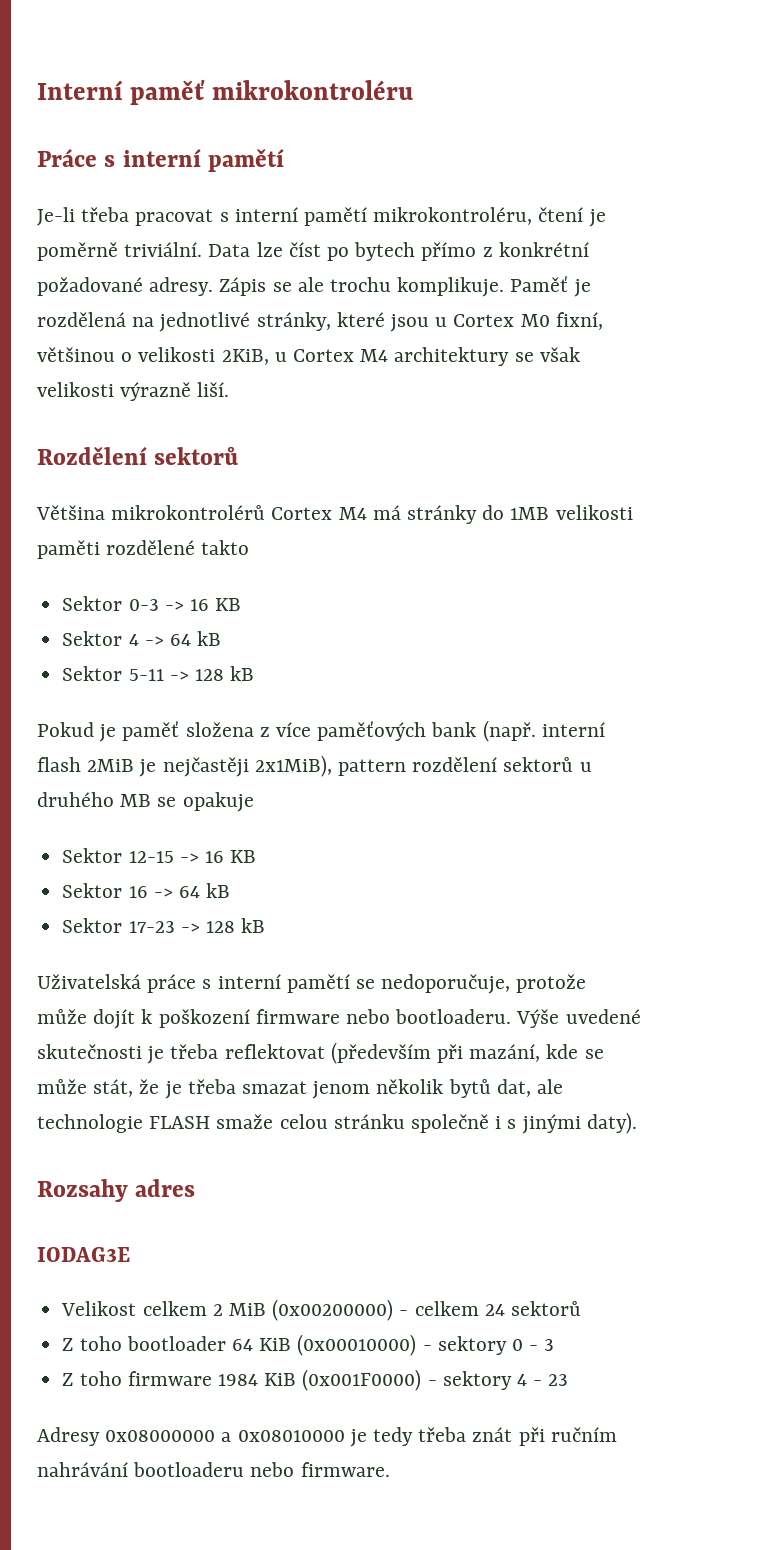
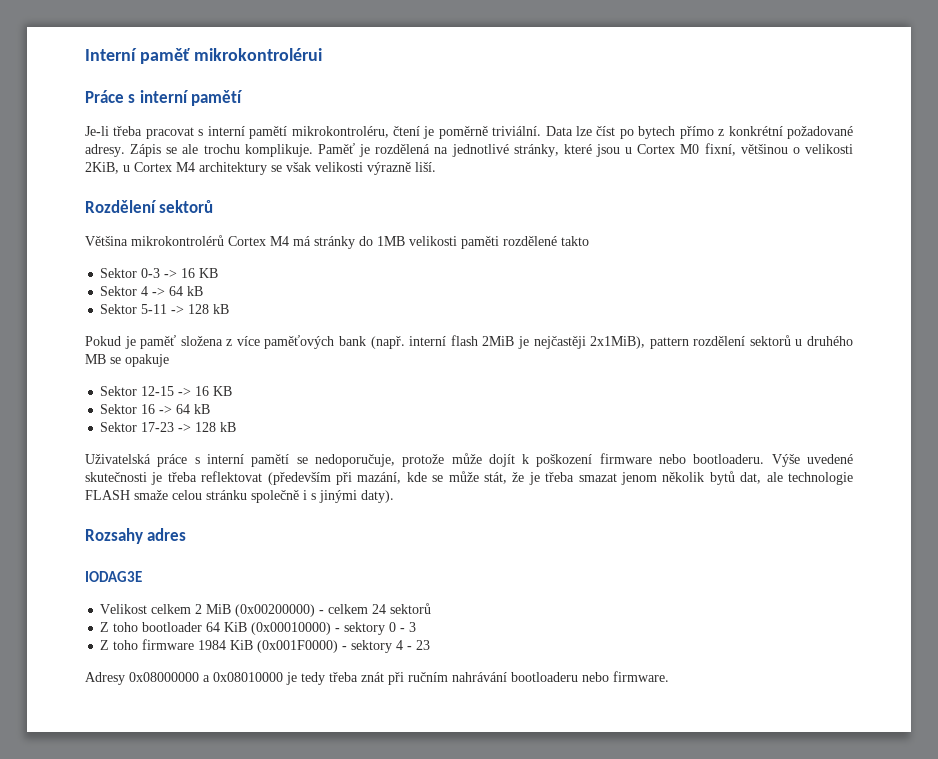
- Interní paměť mikrokontroléru
+ Interní paměť mikrokontrolérui

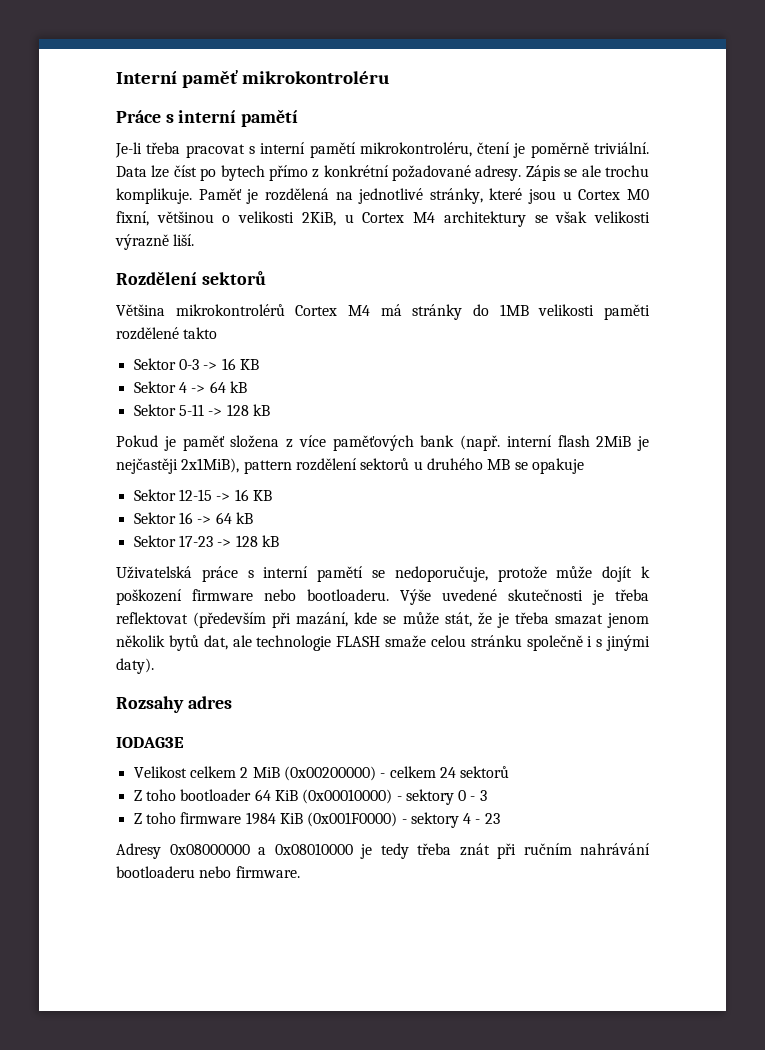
- Interní paměť mikrokontrolérui
+ Interní paměť mikrokontroléru

